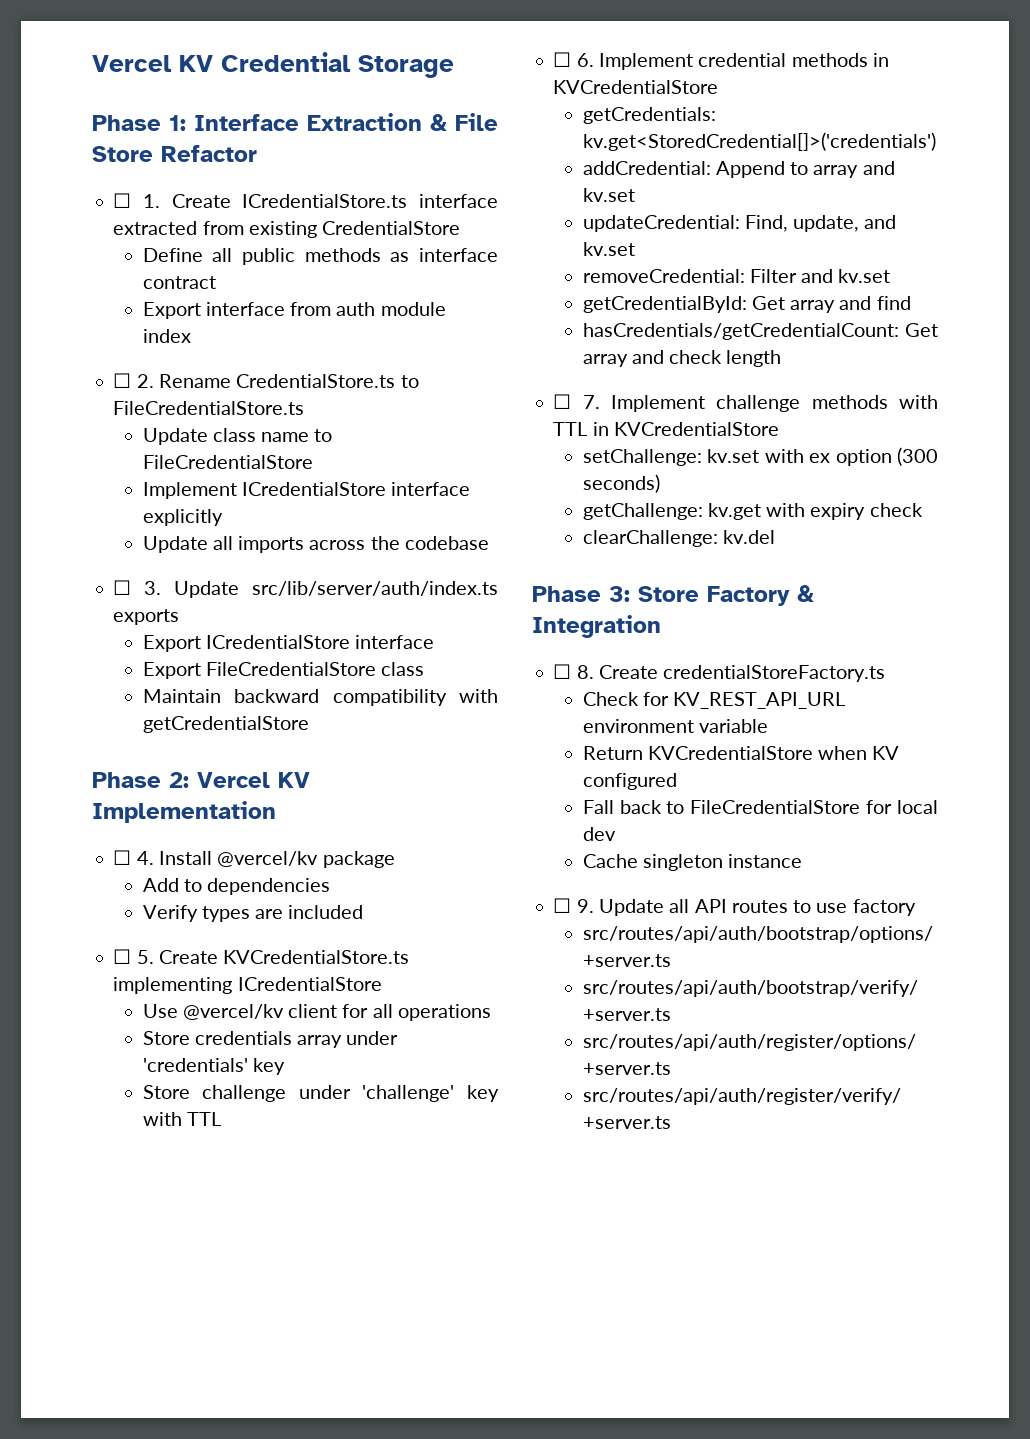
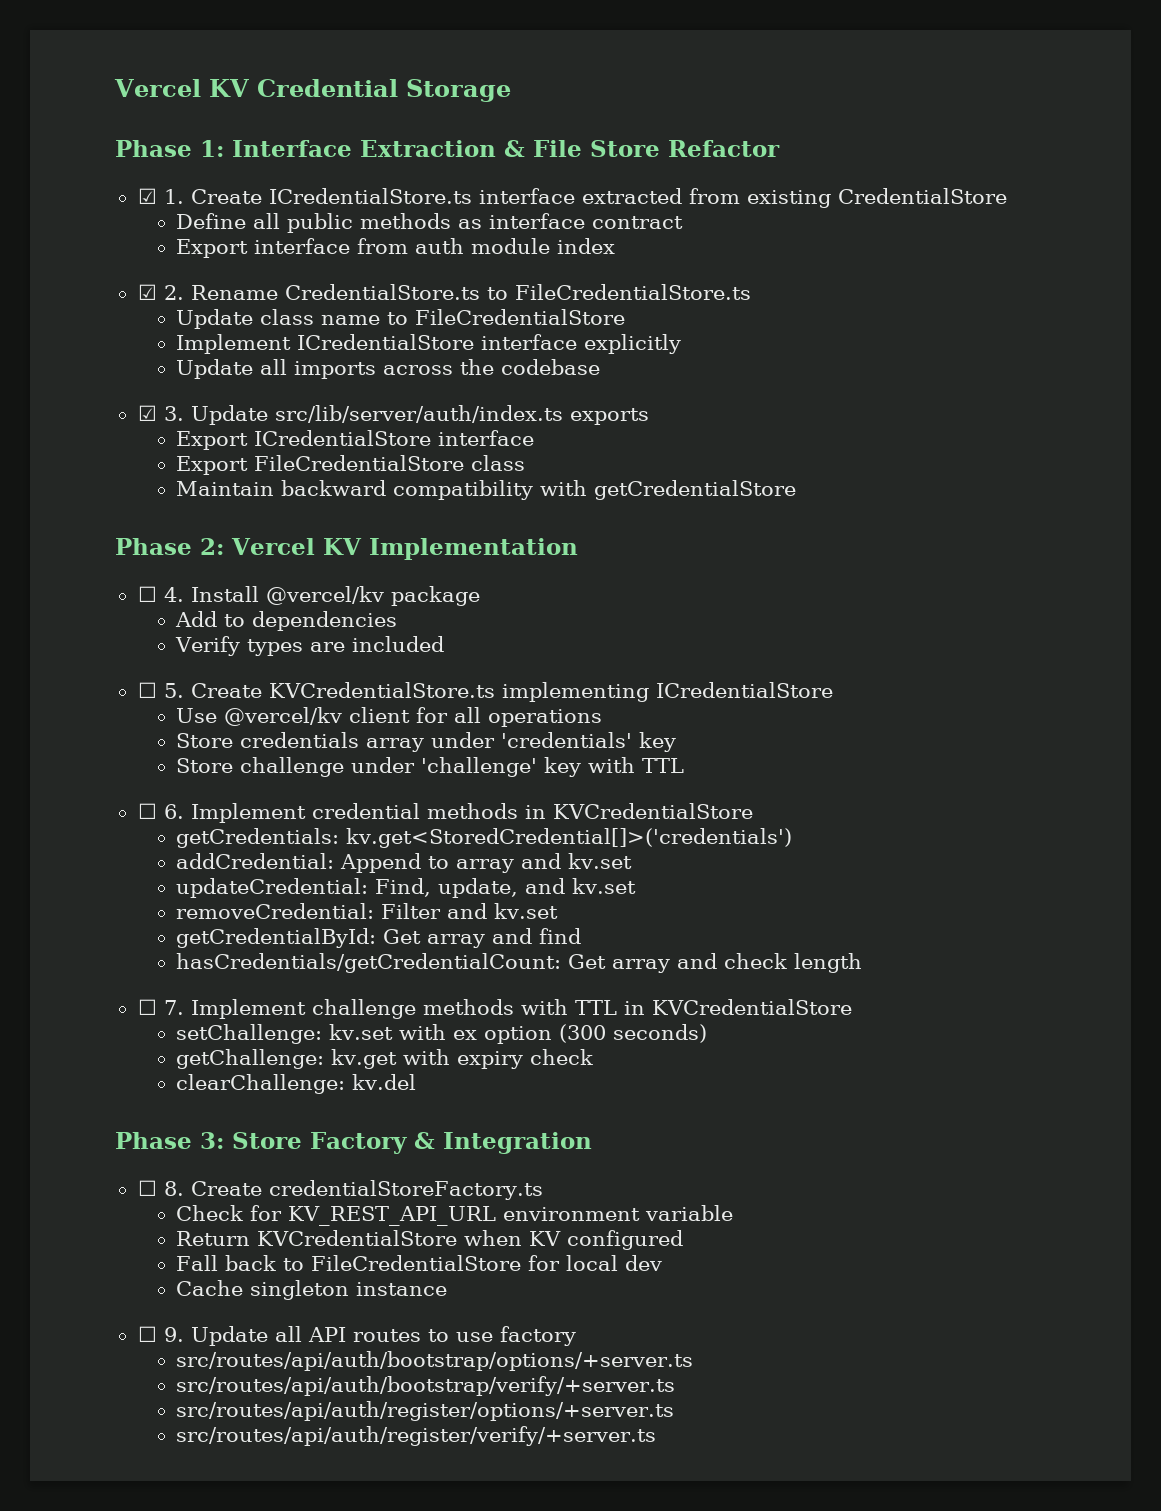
- ☐ 1. Create ICredentialStore.ts interface extracted from existing CredentialStore
+ ☑ 1. Create ICredentialStore.ts interface extracted from existing CredentialStore
- ☐ 2. Rename CredentialStore.ts to FileCredentialStore.ts
+ ☑ 2. Rename CredentialStore.ts to FileCredentialStore.ts
- ☐ 3. Update src/lib/server/auth/index.ts exports
+ ☑ 3. Update src/lib/server/auth/index.ts exports

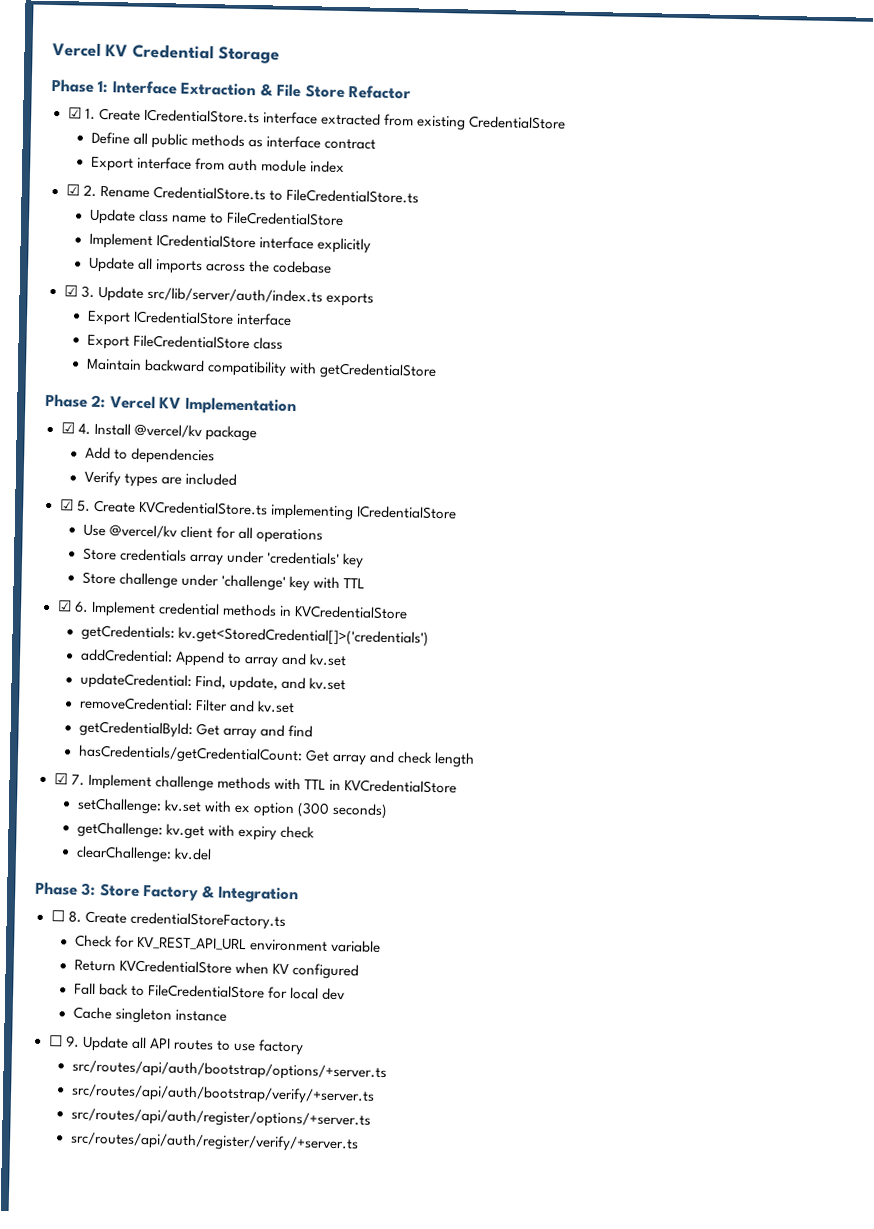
- ☐ 4. Install @vercel/kv package
+ ☑ 4. Install @vercel/kv package
- ☐ 5. Create KVCredentialStore.ts implementing ICredentialStore
+ ☑ 5. Create KVCredentialStore.ts implementing ICredentialStore
- ☐ 6. Implement credential methods in KVCredentialStore
+ ☑ 6. Implement credential methods in KVCredentialStore
- ☐ 7. Implement challenge methods with TTL in KVCredentialStore
+ ☑ 7. Implement challenge methods with TTL in KVCredentialStore

